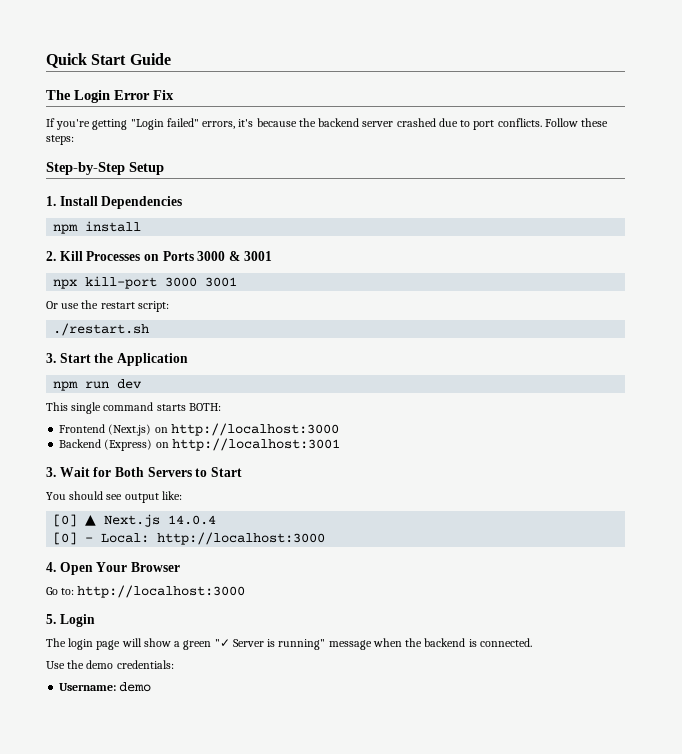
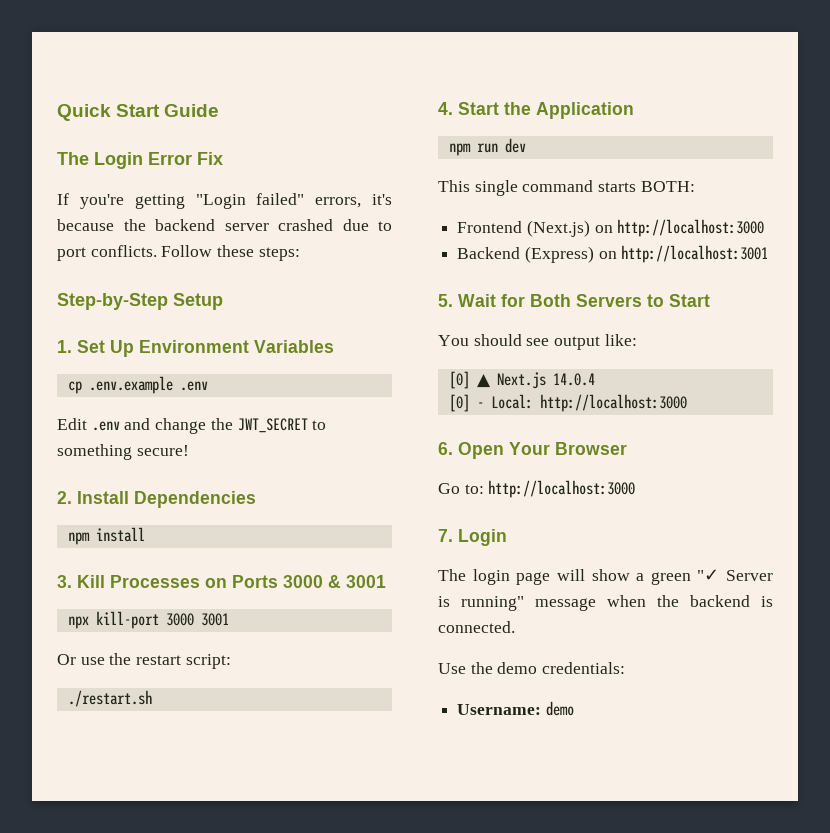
- 1. Install Dependencies
+ 1. Set Up Environment Variables
+ cp .env.example .env
+ Edit .env and change the JWT_SECRET to something secure!
+ 2. Install Dependencies
- 2. Kill Processes on Ports 3000 & 3001
+ 3. Kill Processes on Ports 3000 & 3001
- 3. Start the Application
+ 4. Start the Application
- 3. Wait for Both Servers to Start
+ 5. Wait for Both Servers to Start
- 4. Open Your Browser
+ 6. Open Your Browser
- 5. Login
+ 7. Login

